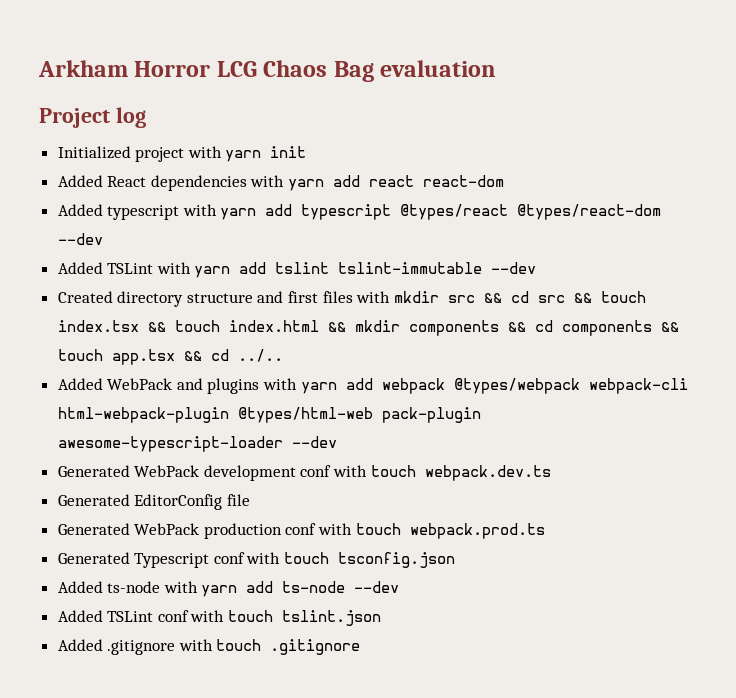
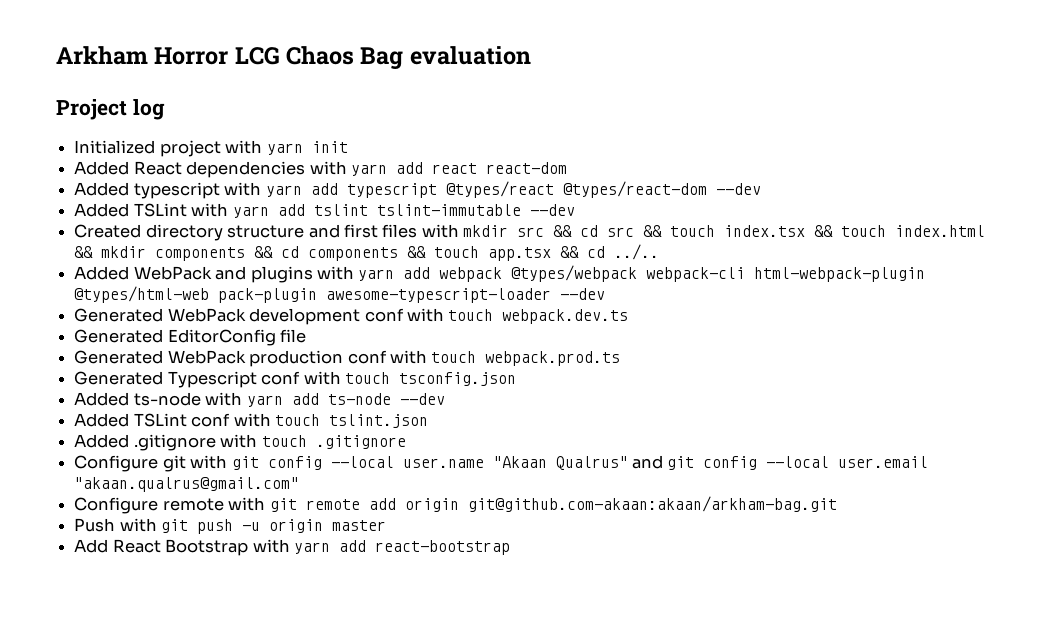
+ Configure git with git config --local user.name "Akaan Qualrus" and git config --local user.email "akaan.qualrus@gmail.com"
+ Configure remote with git remote add origin git@github.com-akaan:akaan/arkham-bag.git
+ Push with git push -u origin master
+ Add React Bootstrap with yarn add react-bootstrap

